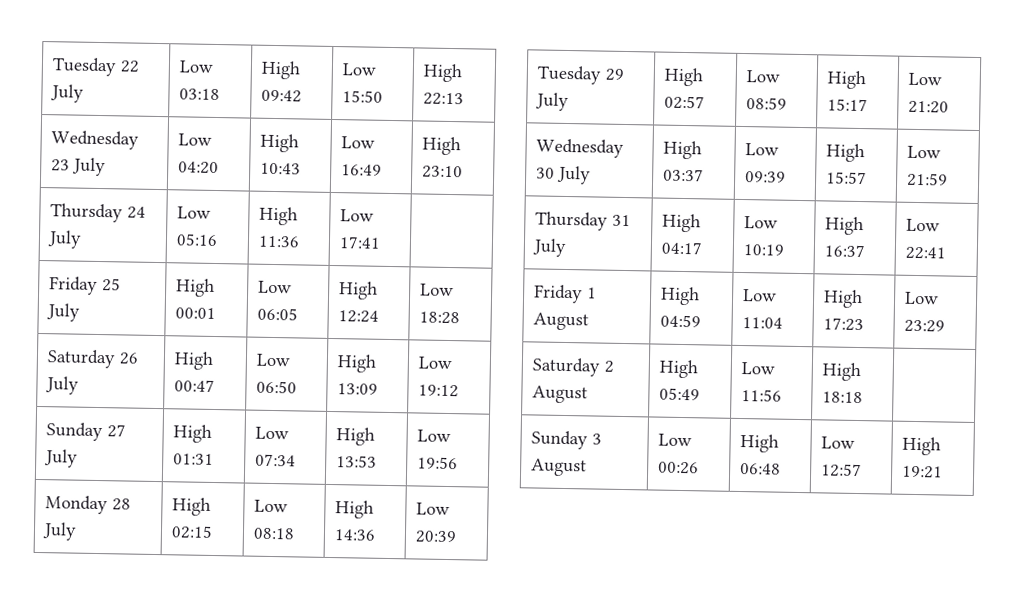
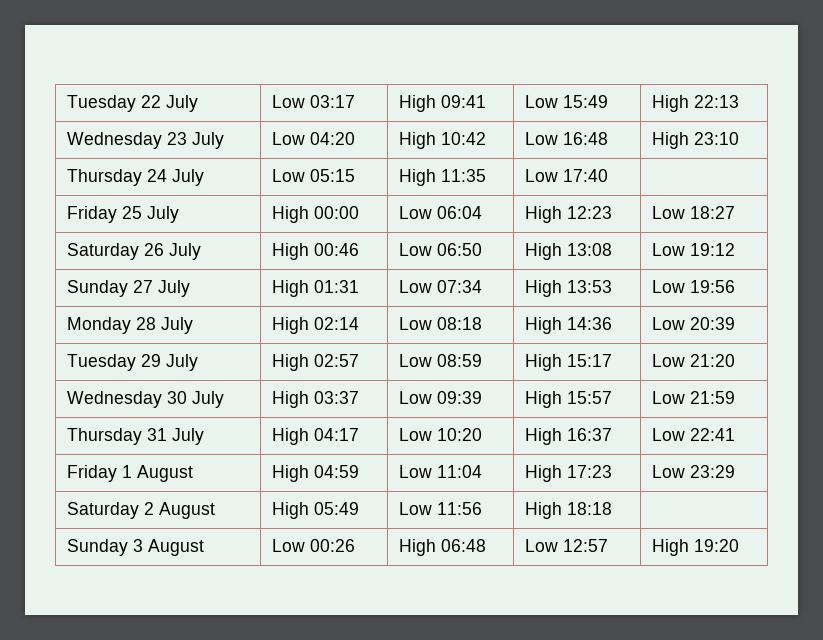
- Tuesday 22 July | Low 03:18 | High 09:42 | Low 15:50 | High 22:13
+ Tuesday 22 July | Low 03:17 | High 09:41 | Low 15:49 | High 22:13
- Wednesday 23 July | Low 04:20 | High 10:43 | Low 16:49 | High 23:10
+ Wednesday 23 July | Low 04:20 | High 10:42 | Low 16:48 | High 23:10
- Thursday 24 July | Low 05:16 | High 11:36 | Low 17:41 |
+ Thursday 24 July | Low 05:15 | High 11:35 | Low 17:40 |
- Friday 25 July | High 00:01 | Low 06:05 | High 12:24 | Low 18:28
+ Friday 25 July | High 00:00 | Low 06:04 | High 12:23 | Low 18:27
- Saturday 26 July | High 00:47 | Low 06:50 | High 13:09 | Low 19:12
+ Saturday 26 July | High 00:46 | Low 06:50 | High 13:08 | Low 19:12
- Monday 28 July | High 02:15 | Low 08:18 | High 14:36 | Low 20:39
+ Monday 28 July | High 02:14 | Low 08:18 | High 14:36 | Low 20:39
- Thursday 31 July | High 04:17 | Low 10:19 | High 16:37 | Low 22:41
+ Thursday 31 July | High 04:17 | Low 10:20 | High 16:37 | Low 22:41
- Sunday 3 August | Low 00:26 | High 06:48 | Low 12:57 | High 19:21
+ Sunday 3 August | Low 00:26 | High 06:48 | Low 12:57 | High 19:20

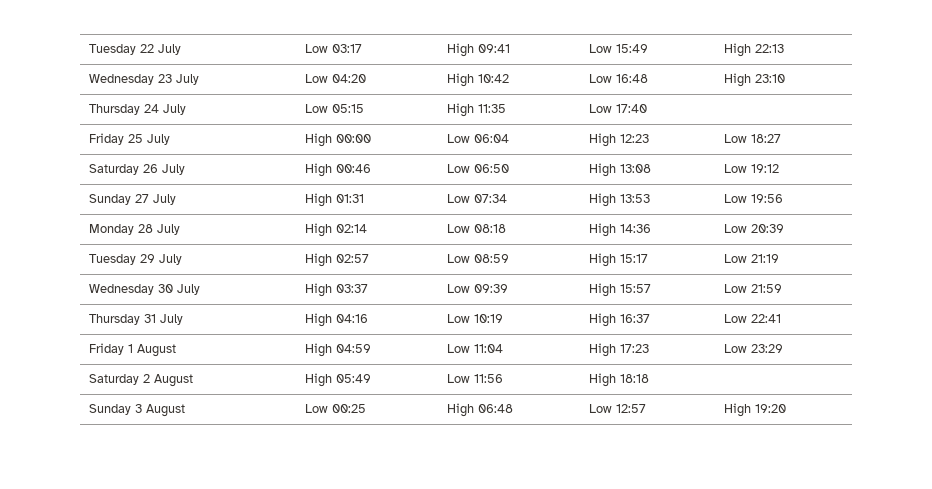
- Tuesday 29 July | High 02:57 | Low 08:59 | High 15:17 | Low 21:20
+ Tuesday 29 July | High 02:57 | Low 08:59 | High 15:17 | Low 21:19
- Thursday 31 July | High 04:17 | Low 10:20 | High 16:37 | Low 22:41
+ Thursday 31 July | High 04:16 | Low 10:19 | High 16:37 | Low 22:41
- Sunday 3 August | Low 00:26 | High 06:48 | Low 12:57 | High 19:20
+ Sunday 3 August | Low 00:25 | High 06:48 | Low 12:57 | High 19:20

